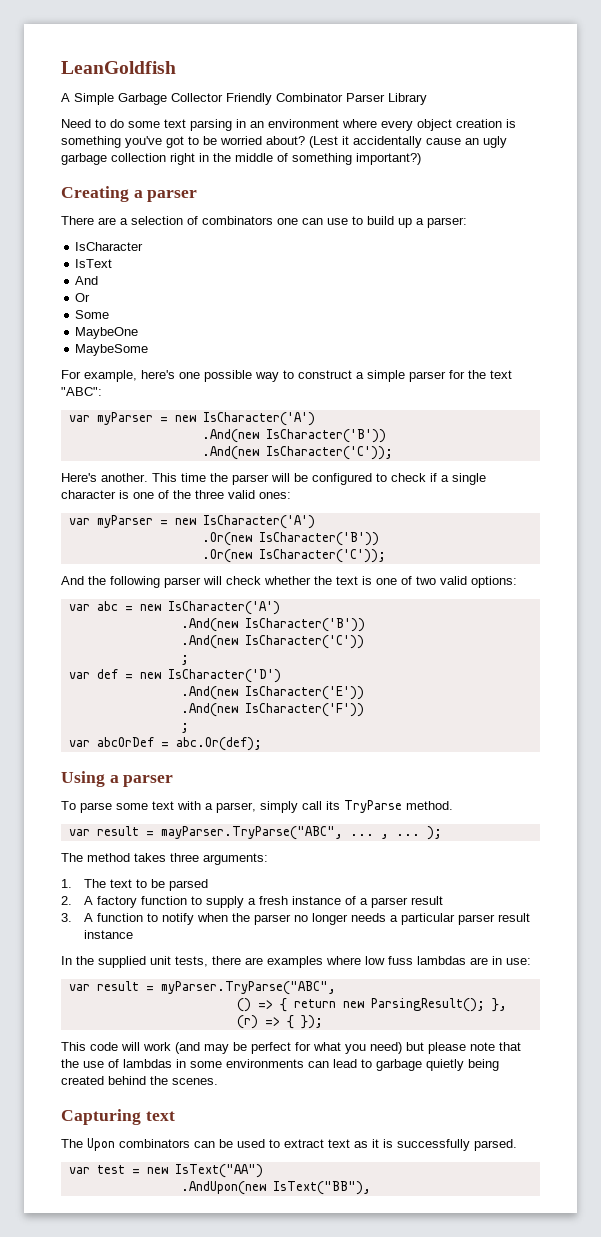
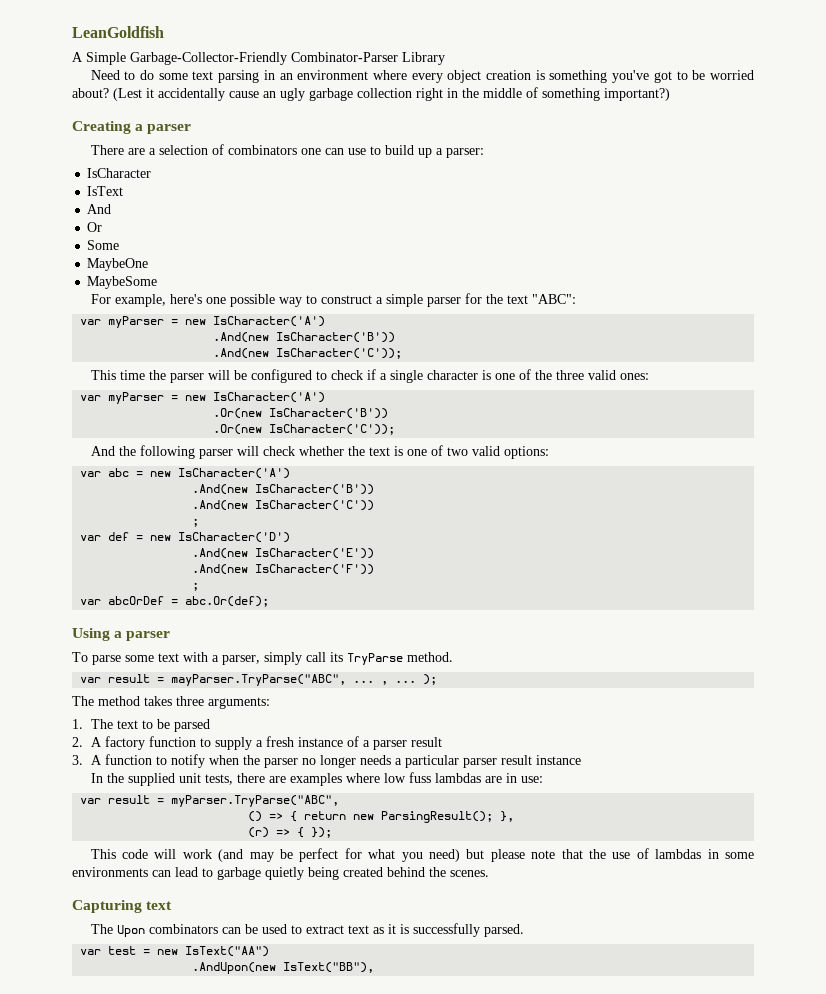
- A Simple Garbage Collector Friendly Combinator Parser Library
+ A Simple Garbage-Collector-Friendly Combinator-Parser Library
- Here's another.

